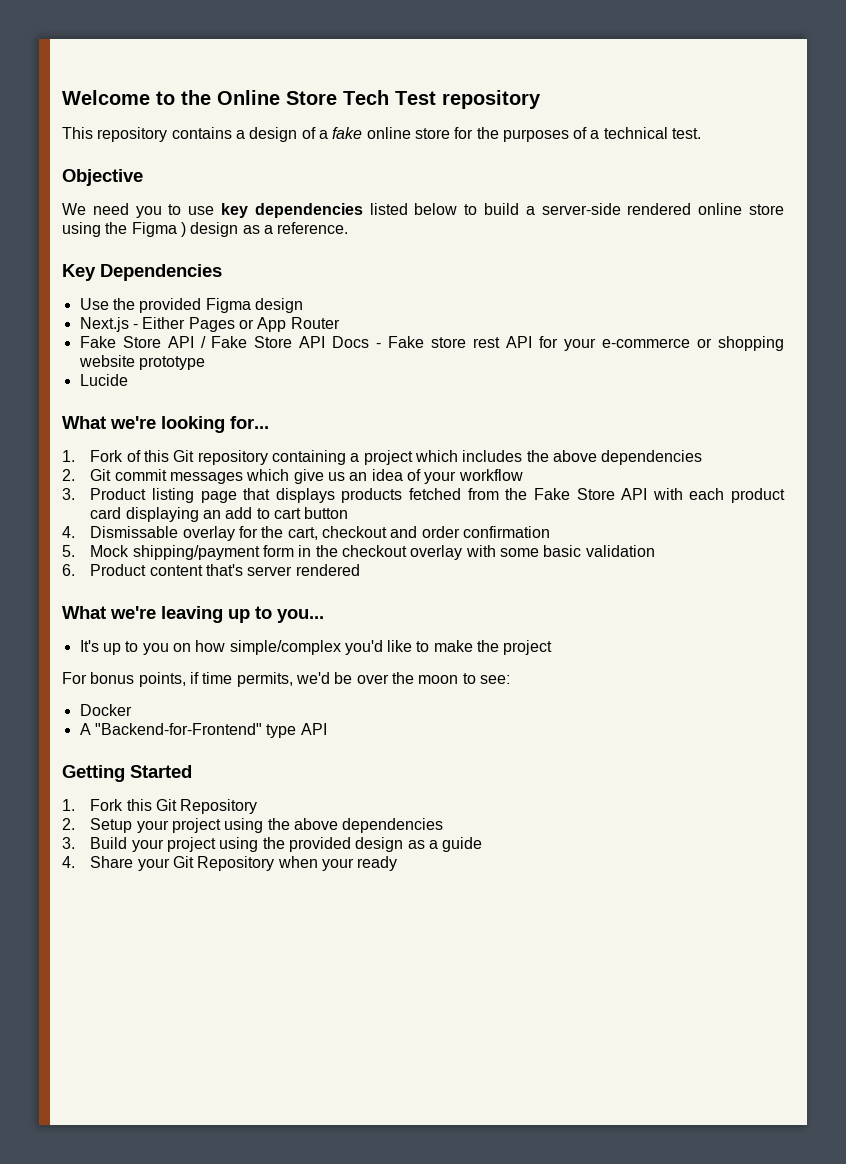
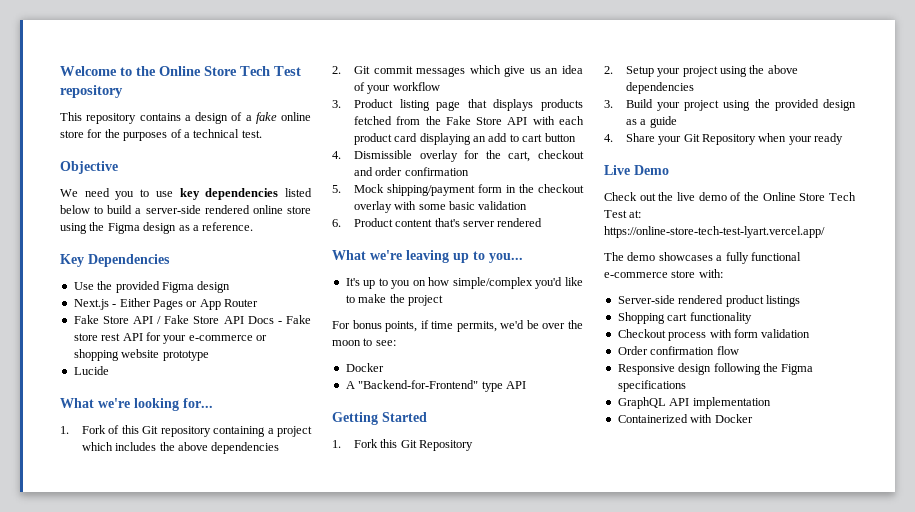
- We need you to use key dependencies listed below to build a server-side rendered online store using the Figma ) design as a reference.
+ We need you to use key dependencies listed below to build a server-side rendered online store using the Figma design as a reference.
- 4. Dismissable overlay for the cart, checkout and order confirmation
+ 4. Dismissible overlay for the cart, checkout and order confirmation
+ Live Demo
+ Check out the live demo of the Online Store Tech Test at: https://online-store-tech-test-lyart.vercel.app/
+ The demo showcases a fully functional e-commerce store with:
+ Server-side rendered product listings
+ Shopping cart functionality
+ Checkout process with form validation
+ Order confirmation flow
+ Responsive design following the Figma specifications
+ GraphQL API implementation
+ Containerized with Docker

